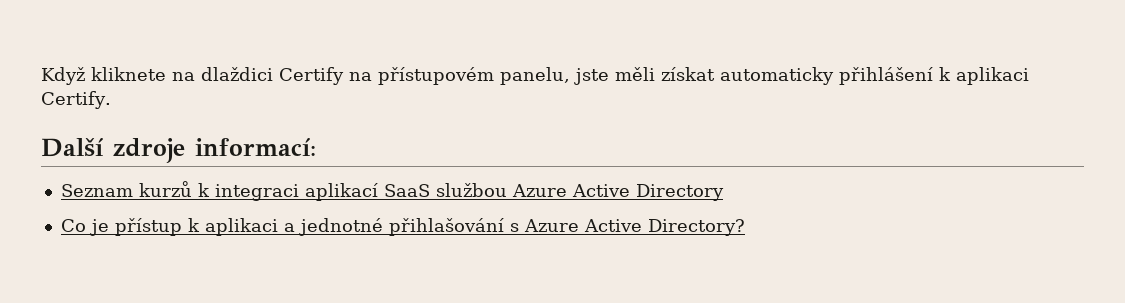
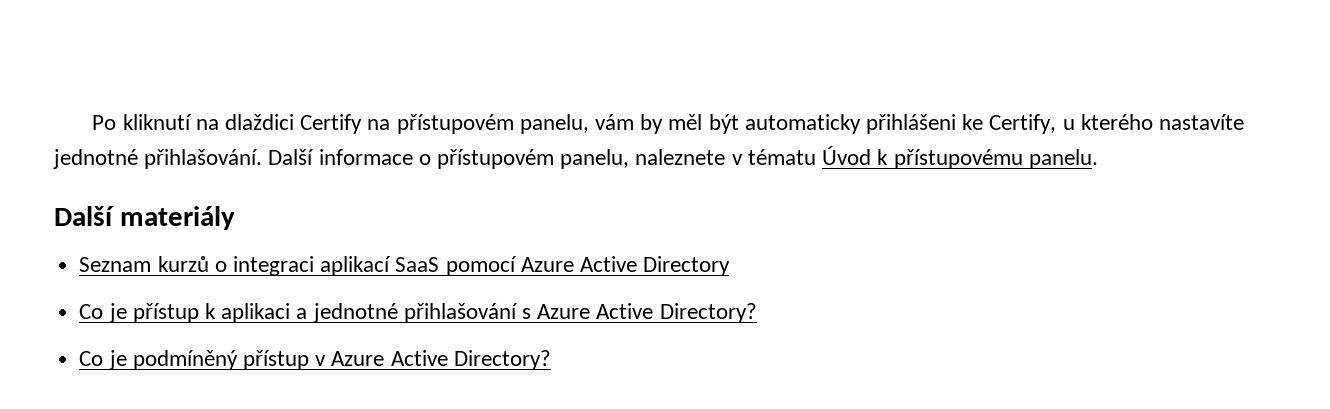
- Když kliknete na dlaždici Certify na přístupovém panelu, jste měli získat automaticky přihlášení k aplikaci Certify.
- Další zdroje informací:
+ Po kliknutí na dlaždici Certify na přístupovém panelu, vám by měl být automaticky přihlášeni ke Certify, u kterého nastavíte jednotné přihlašování. Další informace o přístupovém panelu, naleznete v tématu Úvod k přístupovému panelu.
+ Další materiály
- Seznam kurzů k integraci aplikací SaaS službou Azure Active Directory
+ Seznam kurzů o integraci aplikací SaaS pomocí Azure Active Directory
+ Co je podmíněný přístup v Azure Active Directory?

